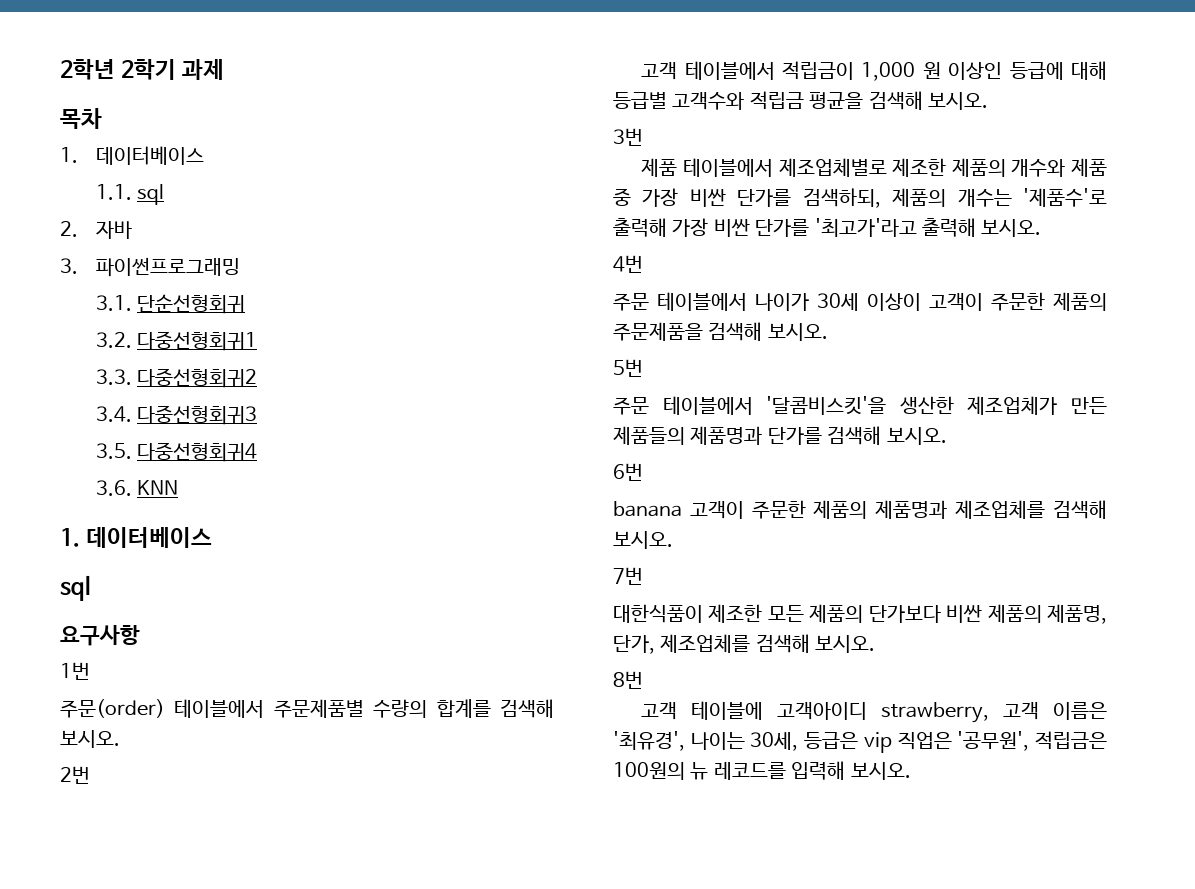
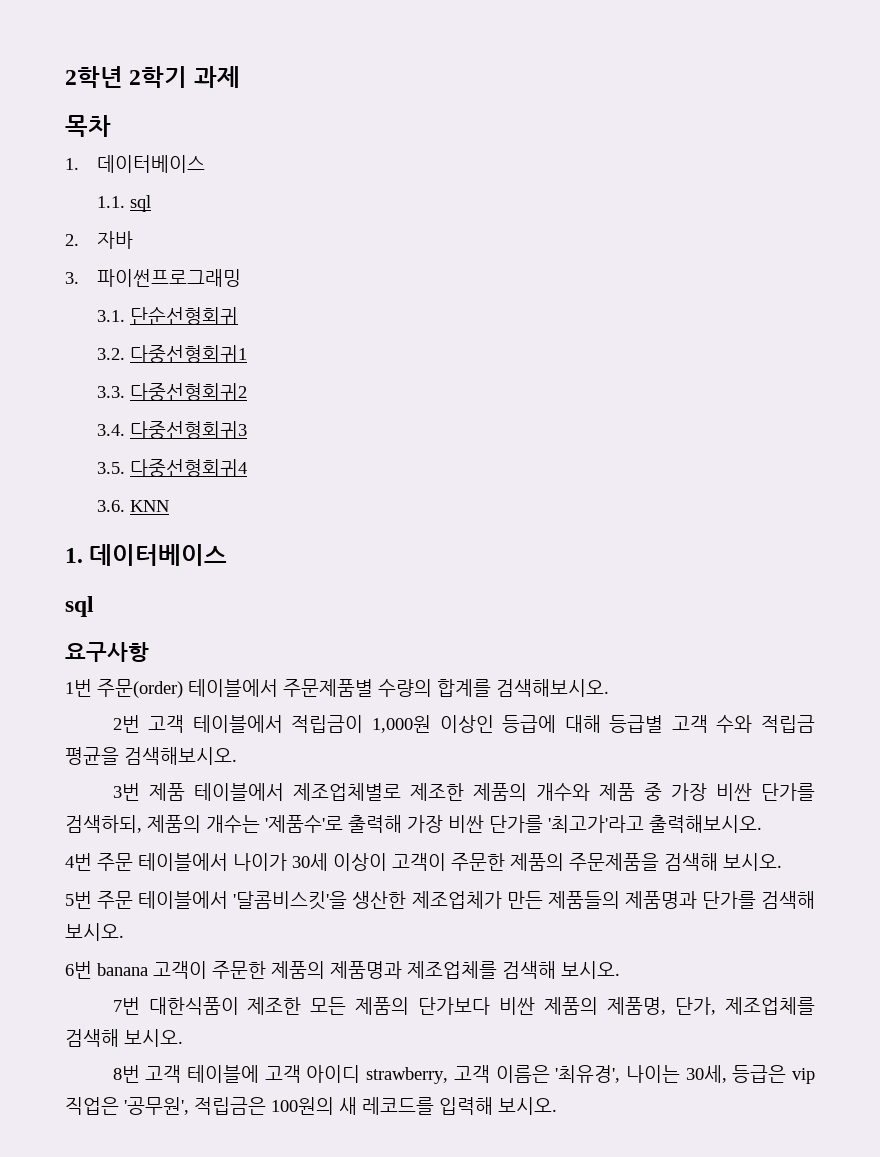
- 1번
- 주문(order) 테이블에서 주문제품별 수량의 합계를 검색해 보시오.
+ 1번 주문(order) 테이블에서 주문제품별 수량의 합계를 검색해보시오.
- 2번
- 고객 테이블에서 적립금이 1,000 원 이상인 등급에 대해 등급별 고객수와 적립금 평균을 검색해 보시오.
+ 2번 고객 테이블에서 적립금이 1,000원 이상인 등급에 대해 등급별 고객 수와 적립금 평균을 검색해보시오.
- 3번
- 제품 테이블에서 제조업체별로 제조한 제품의 개수와 제품 중 가장 비싼 단가를 검색하되, 제품의 개수는 '제품수'로 출력해 가장 비싼 단가를 '최고가'라고 출력해 보시오.
+ 3번 제품 테이블에서 제조업체별로 제조한 제품의 개수와 제품 중 가장 비싼 단가를 검색하되, 제품의 개수는 '제품수'로 출력해 가장 비싼 단가를 '최고가'라고 출력해보시오.
- 4번
- 주문 테이블에서 나이가 30세 이상이 고객이 주문한 제품의 주문제품을 검색해 보시오.
+ 4번 주문 테이블에서 나이가 30세 이상이 고객이 주문한 제품의 주문제품을 검색해 보시오.
- 5번
- 주문 테이블에서 '달콤비스킷'을 생산한 제조업체가 만든 제품들의 제품명과 단가를 검색해 보시오.
+ 5번 주문 테이블에서 '달콤비스킷'을 생산한 제조업체가 만든 제품들의 제품명과 단가를 검색해 보시오.
- 6번
- banana 고객이 주문한 제품의 제품명과 제조업체를 검색해 보시오.
+ 6번 banana 고객이 주문한 제품의 제품명과 제조업체를 검색해 보시오.
- 7번
- 대한식품이 제조한 모든 제품의 단가보다 비싼 제품의 제품명, 단가, 제조업체를 검색해 보시오.
+ 7번 대한식품이 제조한 모든 제품의 단가보다 비싼 제품의 제품명, 단가, 제조업체를 검색해 보시오.
- 8번
- 고객 테이블에 고객아이디 strawberry, 고객 이름은 '최유경', 나이는 30세, 등급은 vip 직업은 '공무원', 적립금은 100원의 뉴 레코드를 입력해 보시오.
+ 8번 고객 테이블에 고객 아이디 strawberry, 고객 이름은 '최유경', 나이는 30세, 등급은 vip 직업은 '공무원', 적립금은 100원의 새 레코드를 입력해 보시오.

